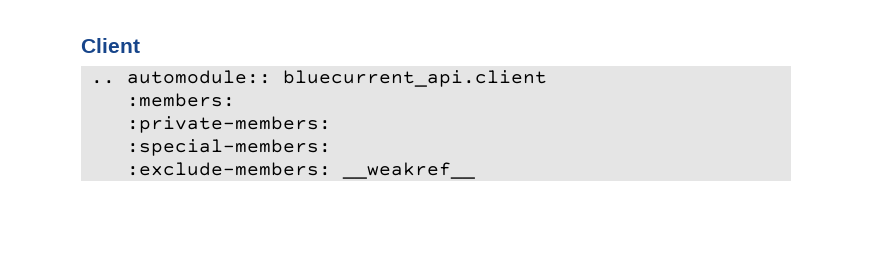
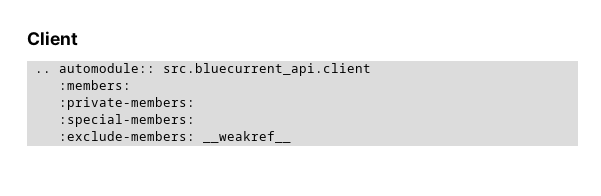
- .. automodule:: bluecurrent_api.client
+ .. automodule:: src.bluecurrent_api.client

